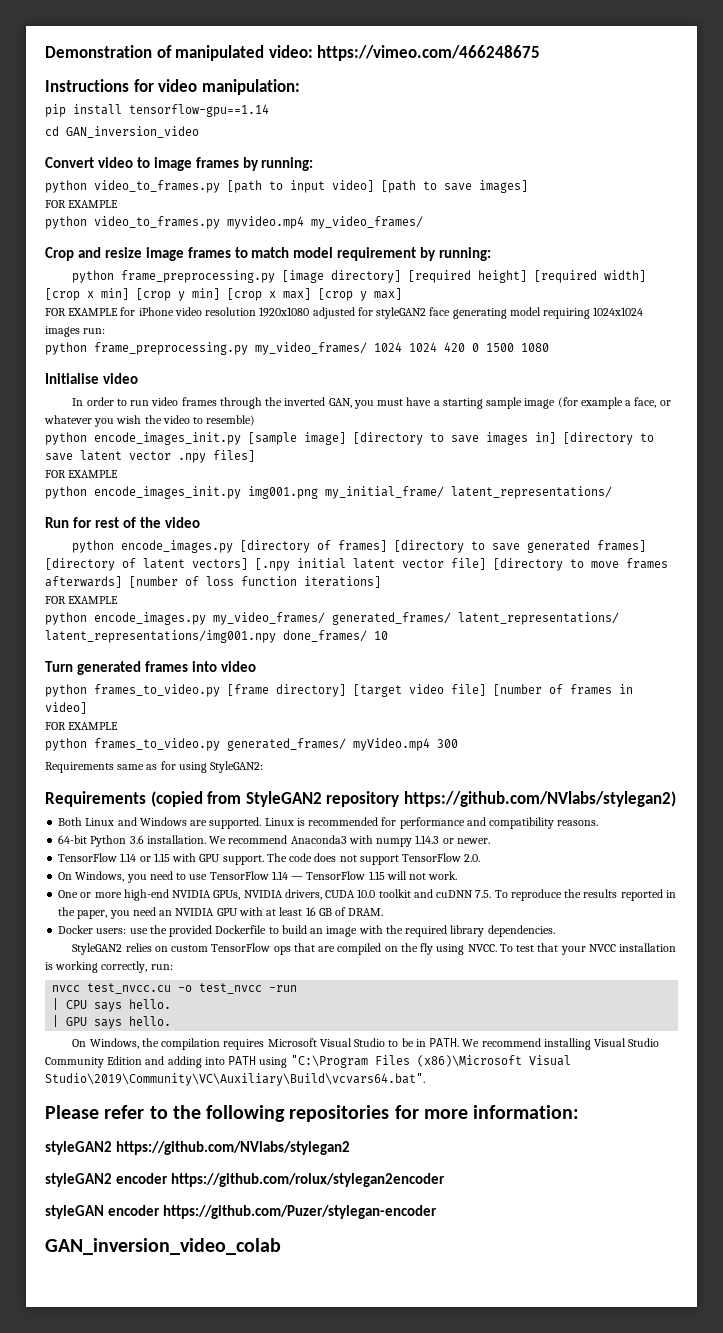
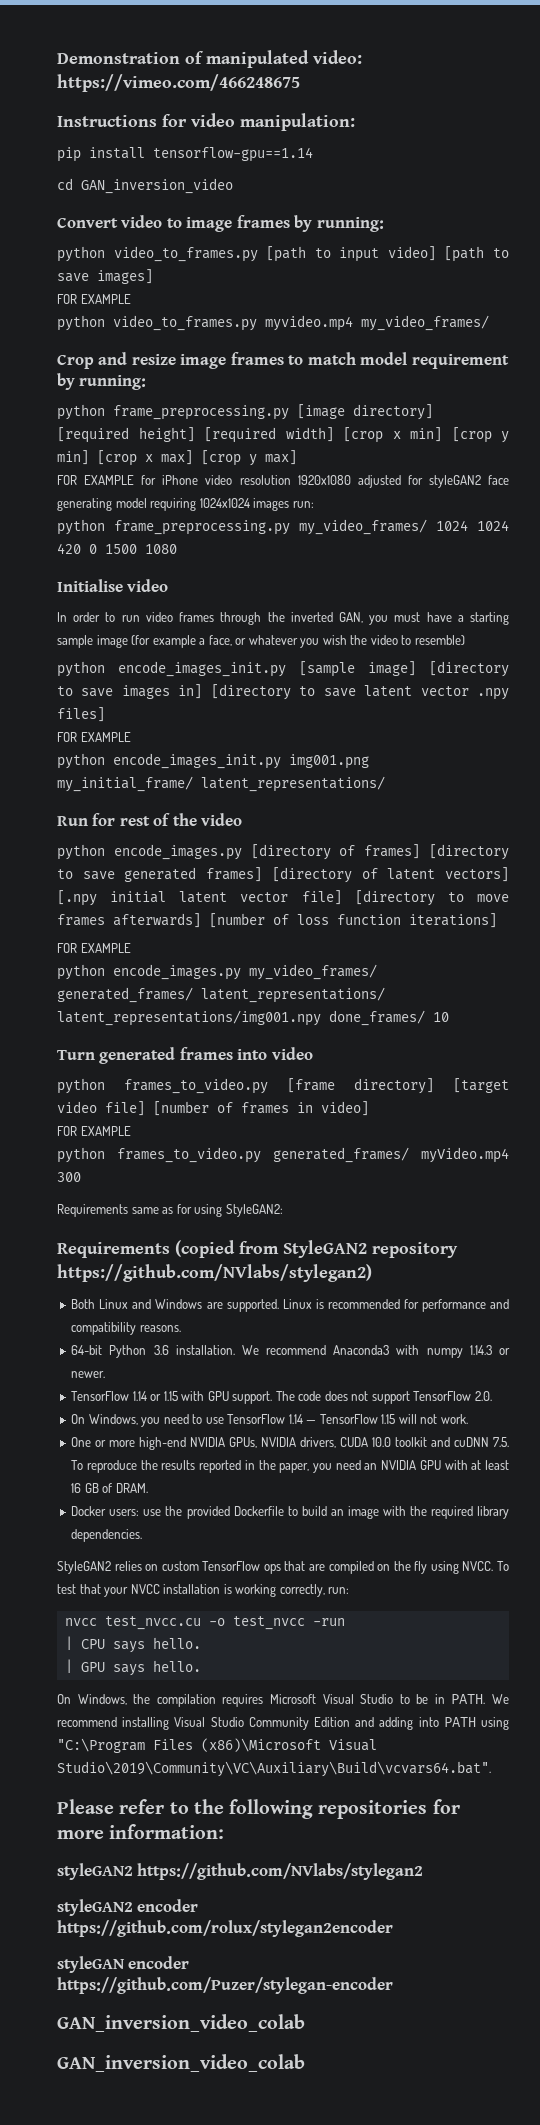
  styleGAN encoder https://github.com/Puzer/stylegan-encoder
+ GAN_inversion_video_colab

